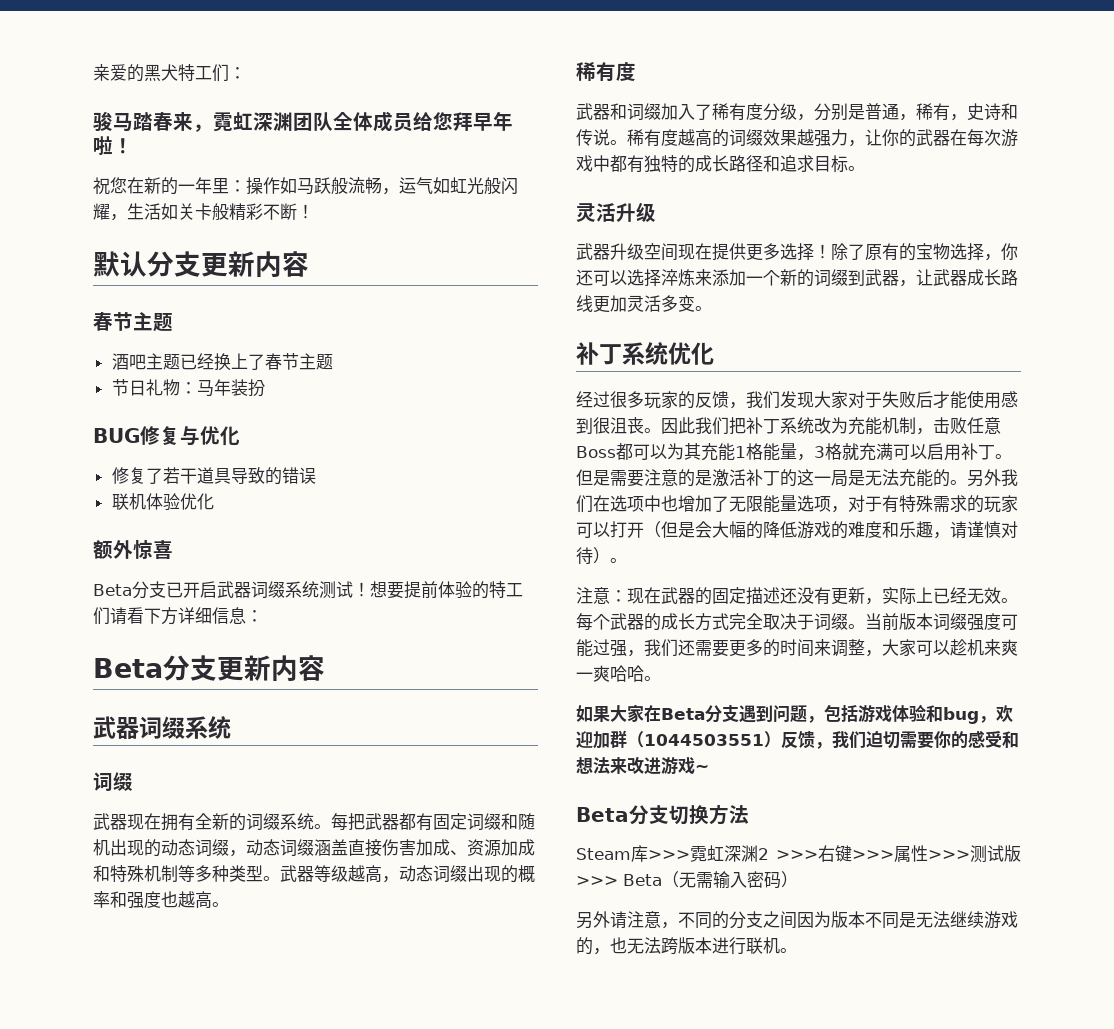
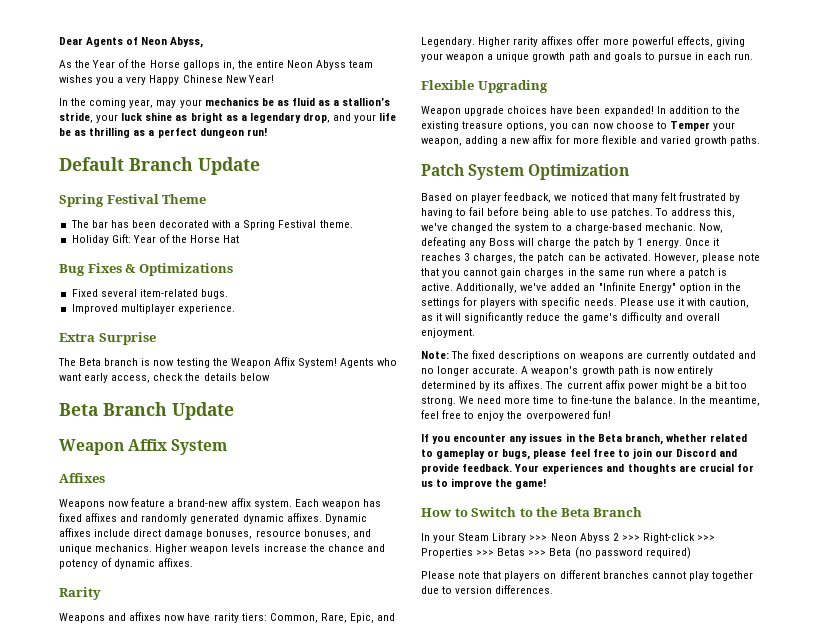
- 亲爱的黑犬特工们：
- 骏马踏春来，霓虹深渊团队全体成员给您拜早年啦！
- 祝您在新的一年里：操作如马跃般流畅，运气如虹光般闪耀，生活如关卡般精彩不断！
- 默认分支更新内容
- 春节主题
- 酒吧主题已经换上了春节主题
- 节日礼物：马年装扮
- BUG修复与优化
- 修复了若干道具导致的错误
- 联机体验优化
- 额外惊喜
- Beta分支已开启武器词缀系统测试！想要提前体验的特工们请看下方详细信息：
- Beta分支更新内容
- 武器词缀系统
- 词缀
- 武器现在拥有全新的词缀系统。每把武器都有固定词缀和随机出现的动态词缀，动态词缀涵盖直接伤害加成、资源加成和特殊机制等多种类型。武器等级越高，动态词缀出现的概率和强度也越高。
- 稀有度
- 武器和词缀加入了稀有度分级，分别是普通，稀有，史诗和传说。稀有度越高的词缀效果越强力，让你的武器在每次游戏中都有独特的成长路径和追求目标。
- 灵活升级
- 武器升级空间现在提供更多选择！除了原有的宝物选择，你还可以选择淬炼来添加一个新的词缀到武器，让武器成长路线更加灵活多变。
- 补丁系统优化
- 经过很多玩家的反馈，我们发现大家对于失败后才能使用感到很沮丧。因此我们把补丁系统改为充能机制，击败任意Boss都可以为其充能1格能量，3格就充满可以启用补丁。但是需要注意的是激活补丁的这一局是无法充能的。另外我们在选项中也增加了无限能量选项，对于有特殊需求的玩家可以打开（但是会大幅的降低游戏的难度和乐趣，请谨慎对待）。
- 注意：现在武器的固定描述还没有更新，实际上已经无效。每个武器的成长方式完全取决于词缀。当前版本词缀强度可能过强，我们还需要更多的时间来调整，大家可以趁机来爽一爽哈哈。
- 如果大家在Beta分支遇到问题，包括游戏体验和bug，欢迎加群（1044503551）反馈，我们迫切需要你的感受和想法来改进游戏~
- Beta分支切换方法
- Steam库>>>霓虹深渊2 >>>右键>>>属性>>>测试版>>> Beta（无需输入密码）
- 另外请注意，不同的分支之间因为版本不同是无法继续游戏的，也无法跨版本进行联机。
+ Dear Agents of Neon Abyss,
+ As the Year of the Horse gallops in, the entire Neon Abyss team wishes you a very Happy Chinese New Year!
+ In the coming year, may your mechanics be as fluid as a stallion’s stride, your luck shine as bright as a legendary drop, and your life be as thrilling as a perfect dungeon run!
+ Default Branch Update
+ Spring Festival Theme
+ The bar has been decorated with a Spring Festival theme.
+ Holiday Gift: Year of the Horse Hat
+ Bug Fixes & Optimizations
+ Fixed several item-related bugs.
+ Improved multiplayer experience.
+ Extra Surprise
+ The Beta branch is now testing the Weapon Affix System! Agents who want early access, check the details below
+ Beta Branch Update
+ Weapon Affix System
+ Affixes
+ Weapons now feature a brand-new affix system. Each weapon has fixed affixes and randomly generated dynamic affixes. Dynamic affixes include direct damage bonuses, resource bonuses, and unique mechanics. Higher weapon levels increase the chance and potency of dynamic affixes.
+ Rarity
+ Weapons and affixes now have rarity tiers: Common, Rare, Epic, and Legendary. Higher rarity affixes offer more powerful effects, giving your weapon a unique growth path and goals to pursue in each run.
+ Flexible Upgrading
+ Weapon upgrade choices have been expanded! In addition to the existing treasure options, you can now choose to Temper your weapon, adding a new affix for more flexible and varied growth paths.
+ Patch System Optimization
+ Based on player feedback, we noticed that many felt frustrated by having to fail before being able to use patches. To address this, we've changed the system to a charge-based mechanic. Now, defeating any Boss will charge the patch by 1 energy. Once it reaches 3 charges, the patch can be activated. However, please note that you cannot gain charges in the same run where a patch is active. Additionally, we've added an "Infinite Energy" option in the settings for players with specific needs. Please use it with caution, as it will significantly reduce the game's difficulty and overall enjoyment.
+ Note: The fixed descriptions on weapons are currently outdated and no longer accurate. A weapon's growth path is now entirely determined by its affixes. The current affix power might be a bit too strong. We need more time to fine-tune the balance. In the meantime, feel free to enjoy the overpowered fun!
+ If you encounter any issues in the Beta branch, whether related to gameplay or bugs, please feel free to join our Discord and provide feedback. Your experiences and thoughts are crucial for us to improve the game!
+ How to Switch to the Beta Branch
+ In your Steam Library >>> Neon Abyss 2 >>> Right-click >>> Properties >>> Betas >>> Beta (no password required)
+ Please note that players on different branches cannot play together due to version differences.

